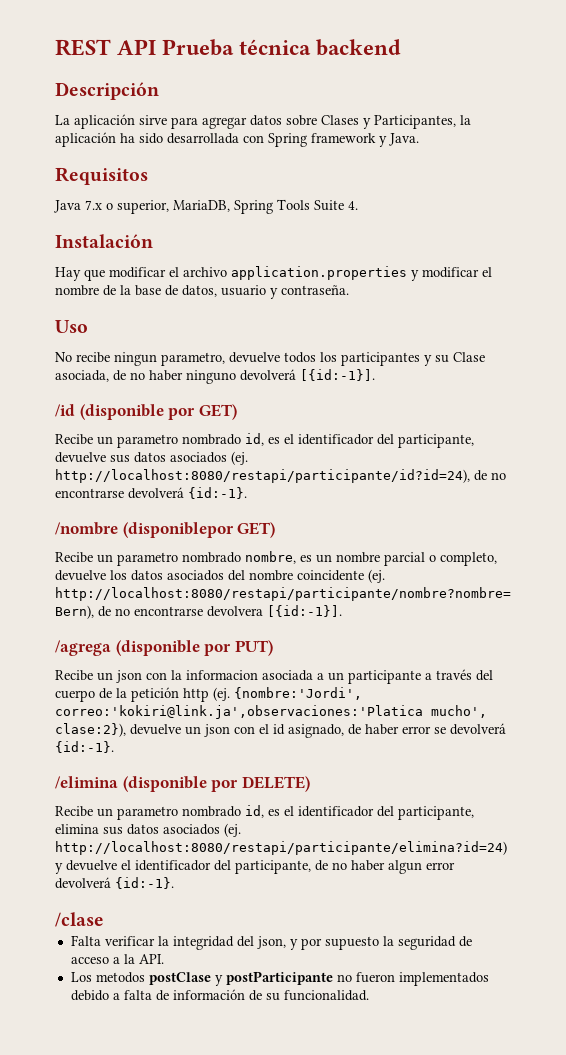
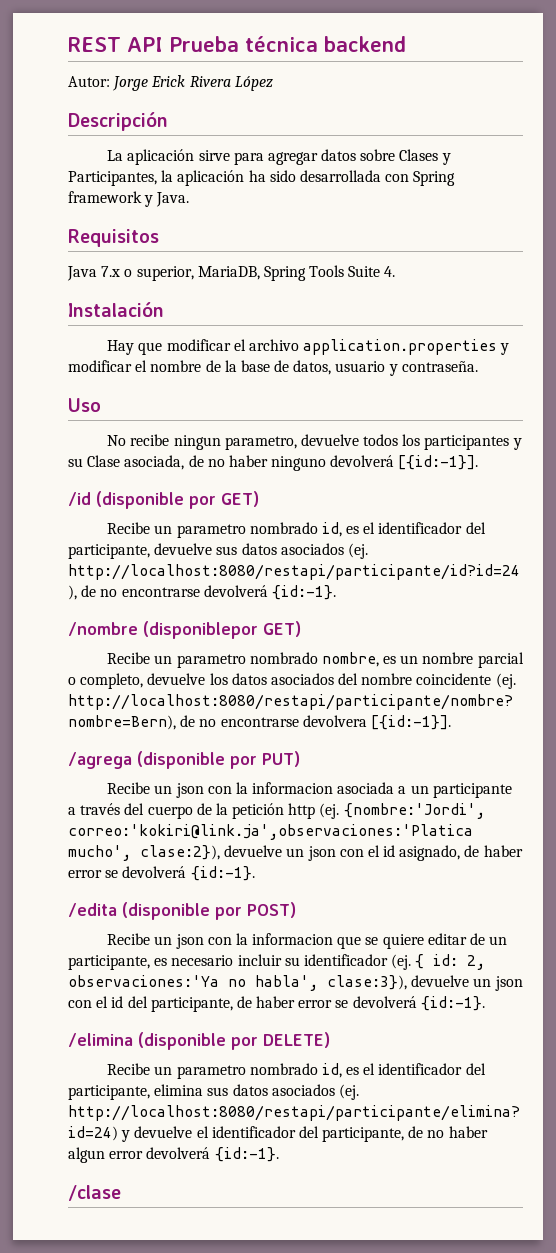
+ Autor: Jorge Erick Rivera López
+ /edita (disponible por POST)
+ Recibe un json con la informacion que se quiere editar de un participante, es necesario incluir su identificador (ej. { id: 2, observaciones:'Ya no habla', clase:3}), devuelve un json con el id del participante, de haber error se devolverá {id:-1}.
- Falta verificar la integridad del json, y por supuesto la seguridad de acceso a la API.
- Los metodos postClase y postParticipante no fueron implementados debido a falta de información de su funcionalidad.

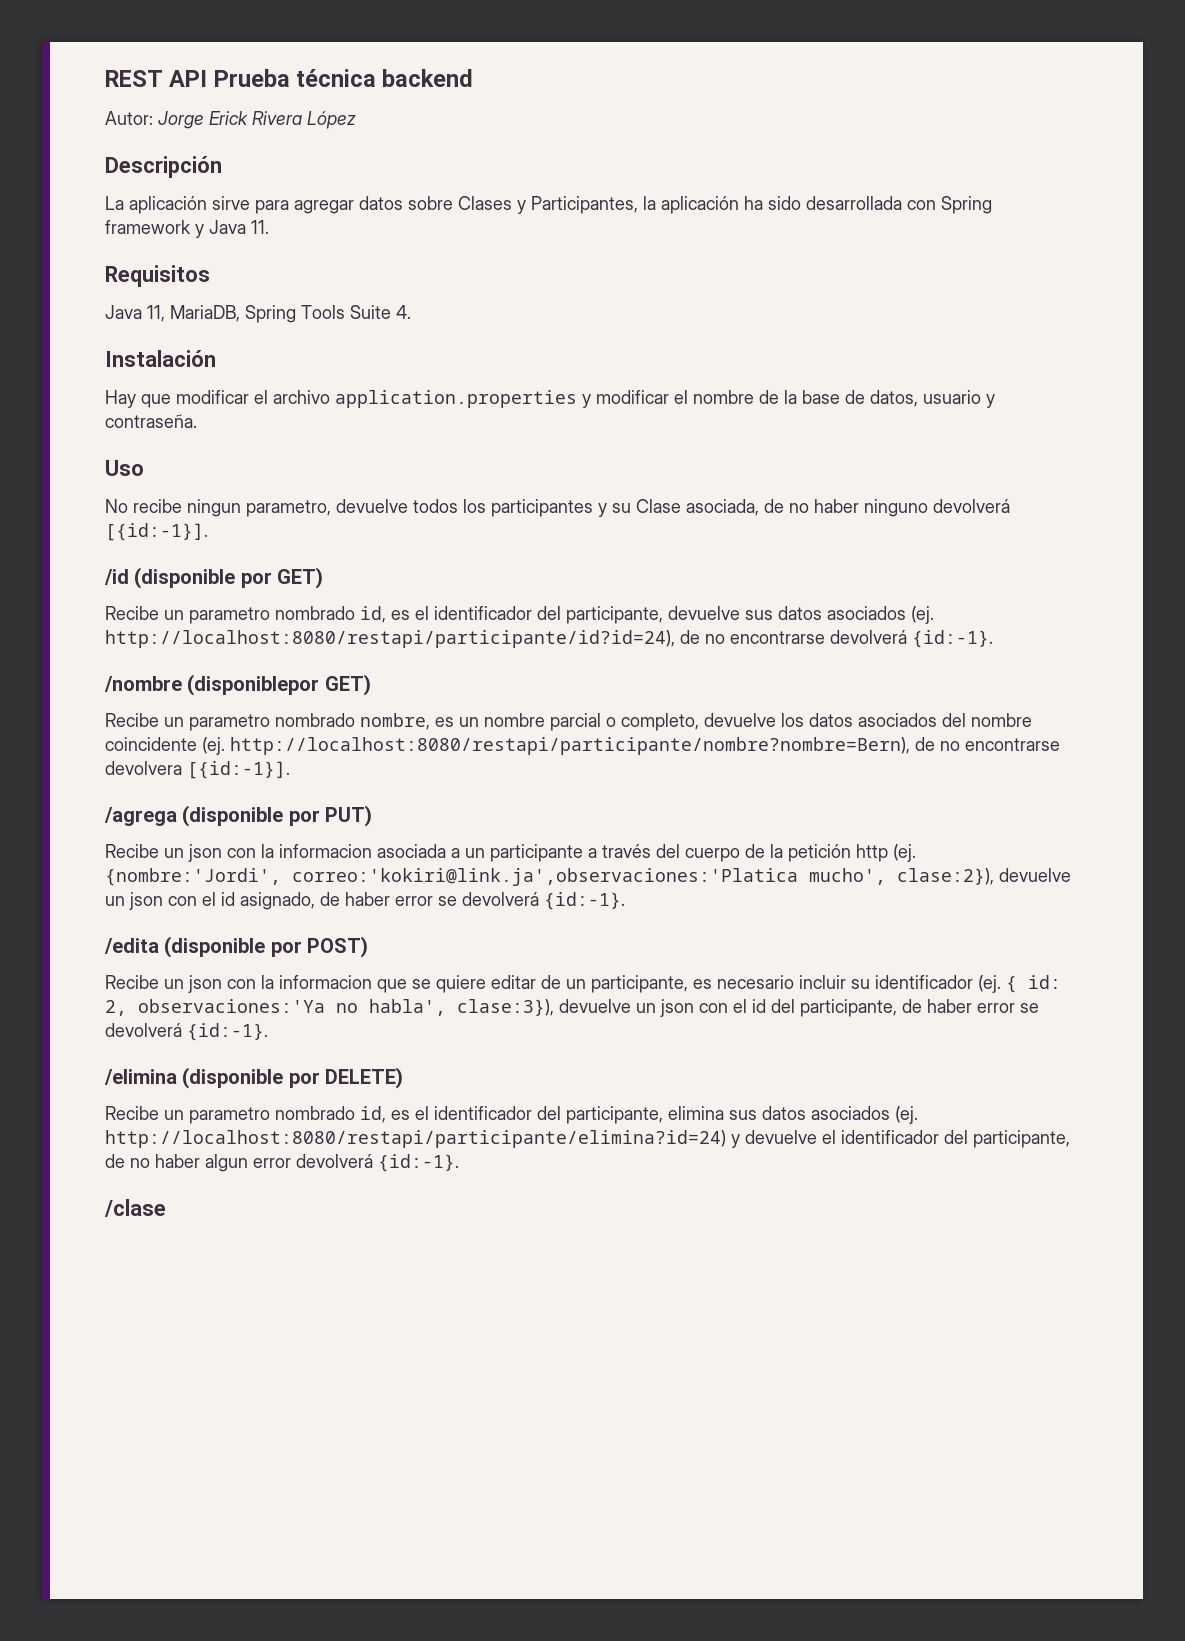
- La aplicación sirve para agregar datos sobre Clases y Participantes, la aplicación ha sido desarrollada con Spring framework y Java.
+ La aplicación sirve para agregar datos sobre Clases y Participantes, la aplicación ha sido desarrollada con Spring framework y Java 11.
- Java 7.x o superior, MariaDB, Spring Tools Suite 4.
+ Java 11, MariaDB, Spring Tools Suite 4.

